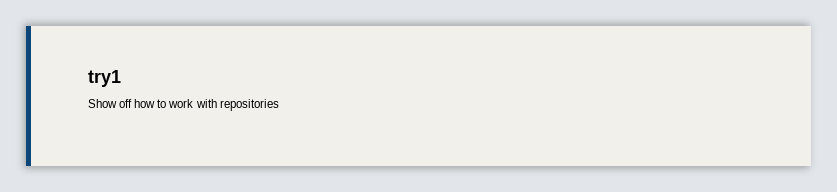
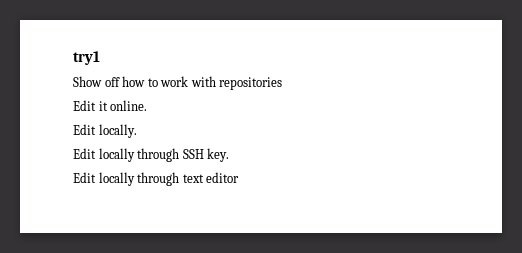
+ Edit it online.
+ Edit locally.
+ Edit locally through SSH key.
+ Edit locally through text editor

